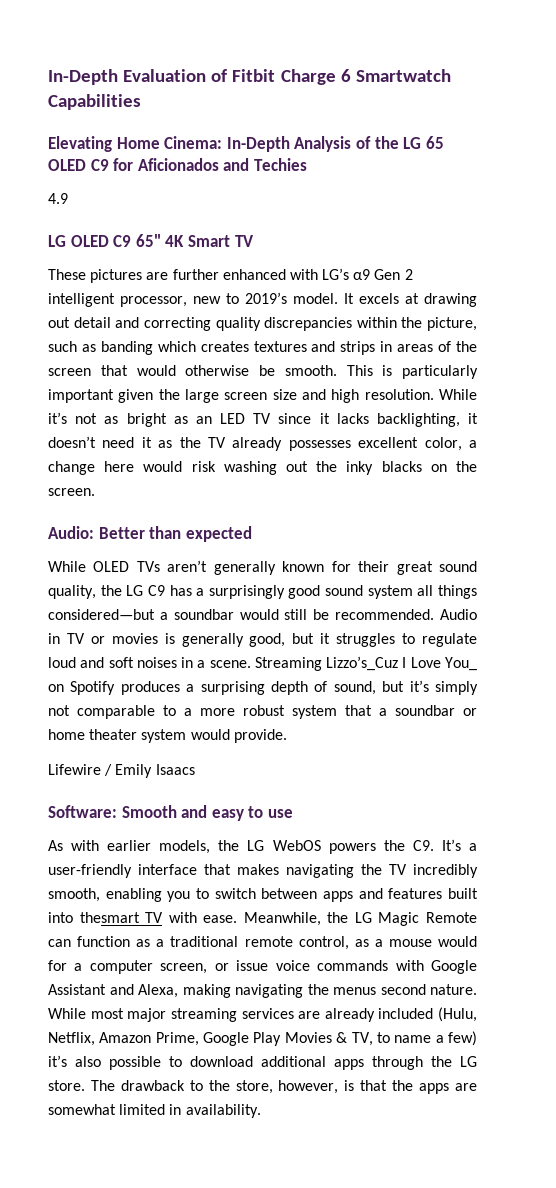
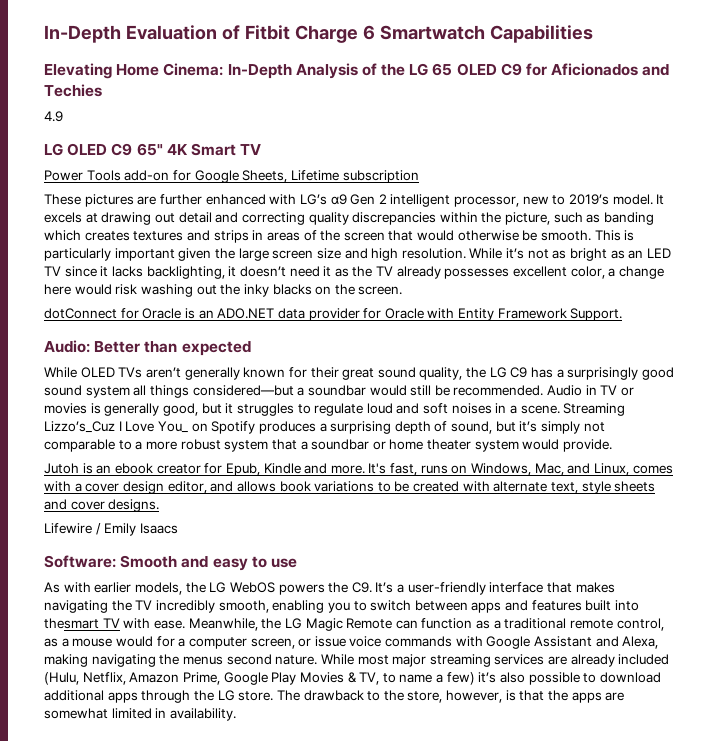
+ Power Tools add-on for Google Sheets, Lifetime subscription
+ dotConnect for Oracle is an ADO.NET data provider for Oracle with Entity Framework Support.
+ Jutoh is an ebook creator for Epub, Kindle and more. It's fast, runs on Windows, Mac, and Linux, comes with a cover design editor, and allows book variations to be created with alternate text, style sheets and cover designs.

